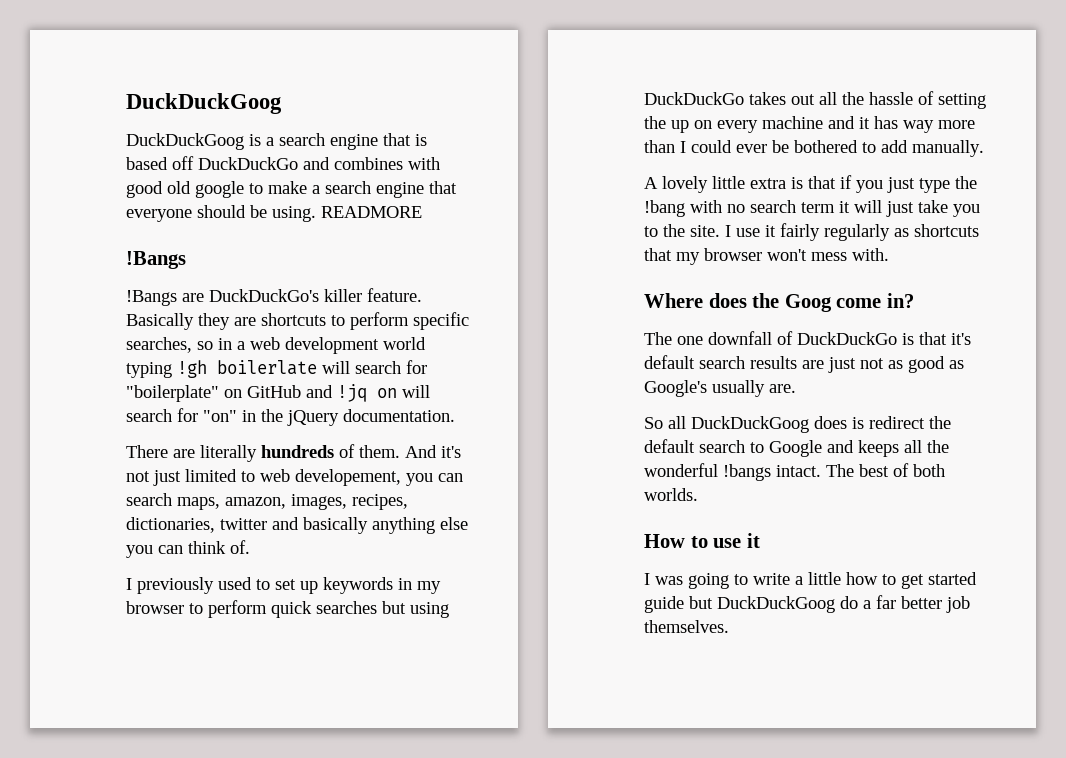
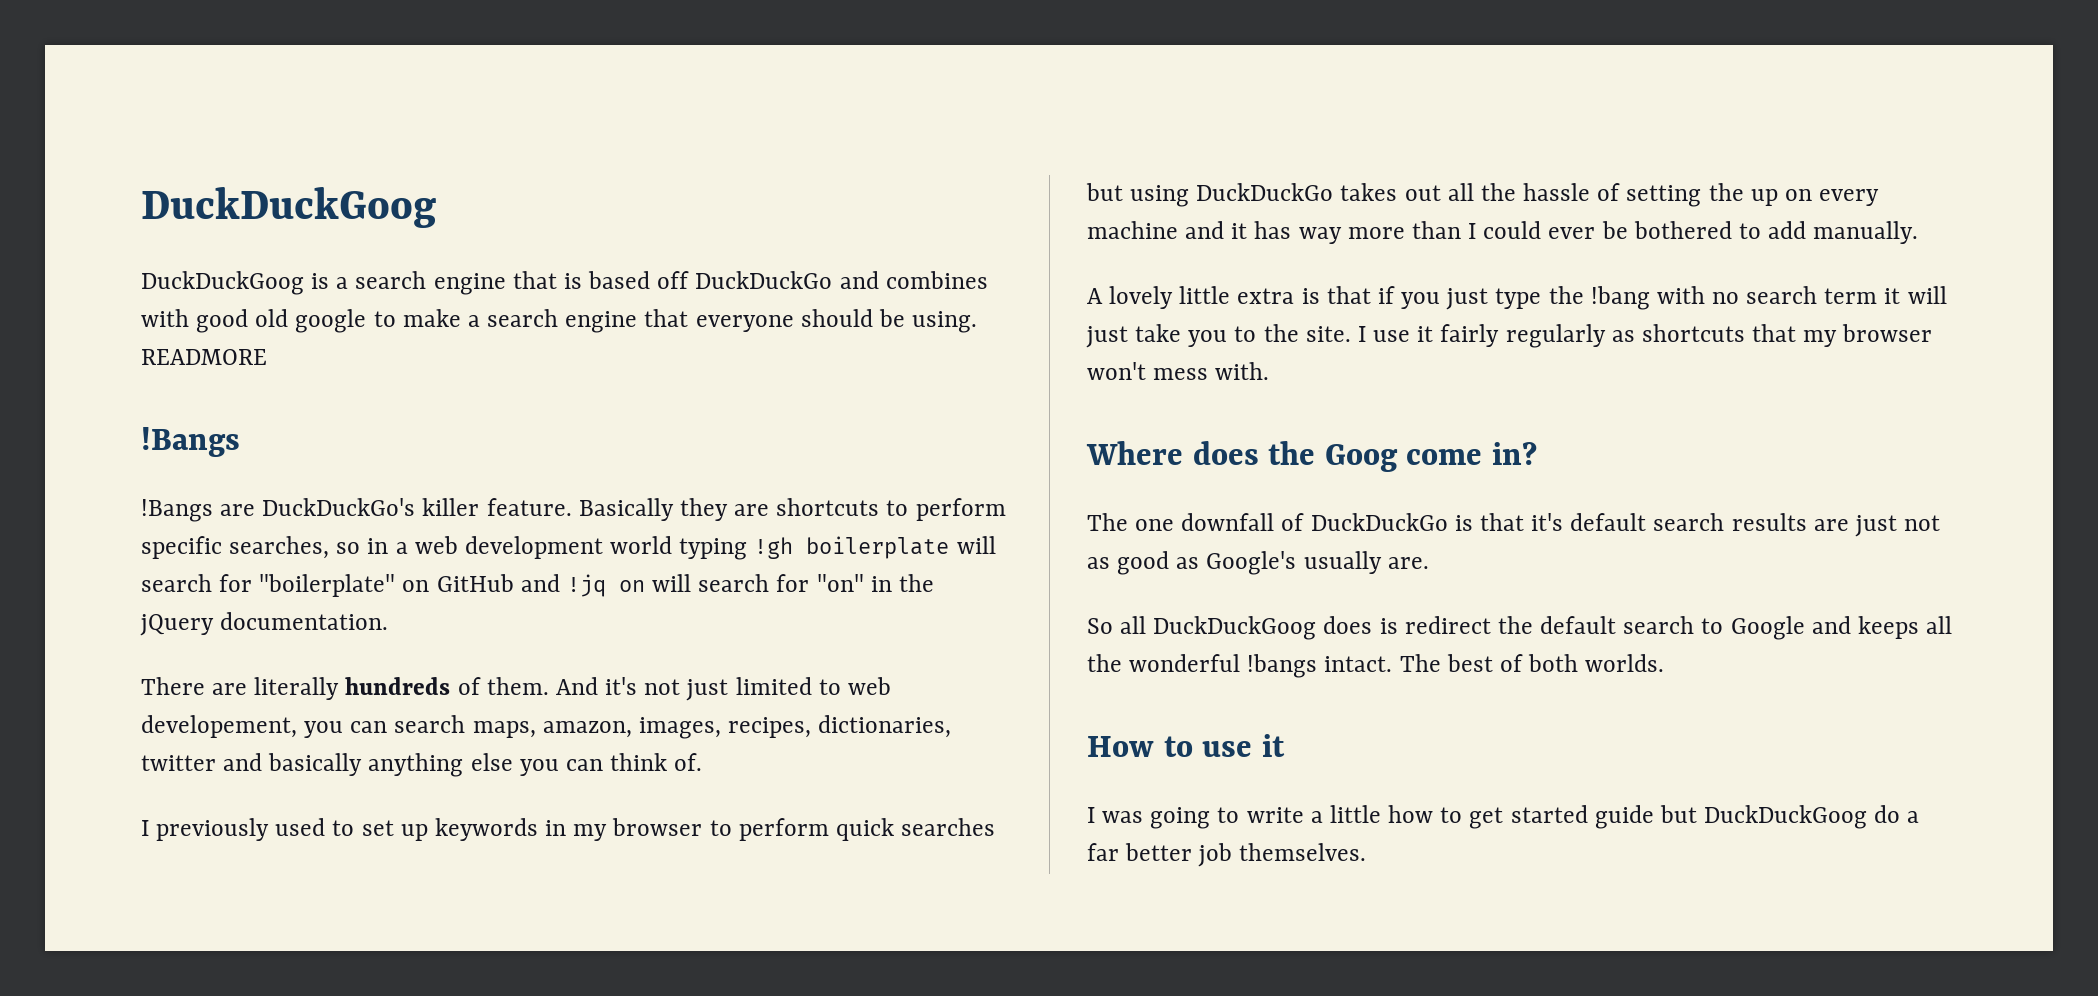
- Basically they are shortcuts to perform specific searches, so in a web development world typing !gh boilerlate will search for "boilerplate" on GitHub and !jq on will search for "on" in the jQuery documentation.
+ Basically they are shortcuts to perform specific searches, so in a web development world typing !gh boilerplate will search for "boilerplate" on GitHub and !jq on will search for "on" in the jQuery documentation.

